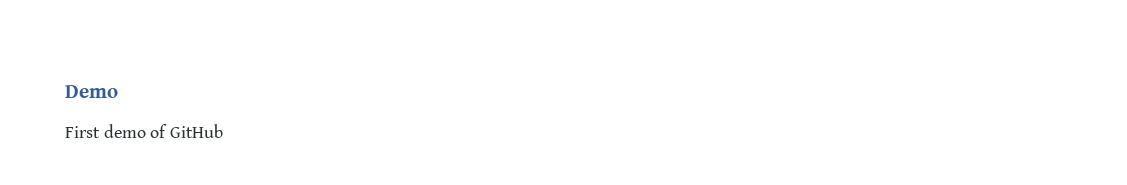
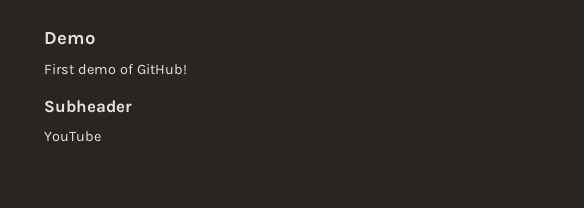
- First demo of GitHub
+ First demo of GitHub!
+ Subheader
+ YouTube

